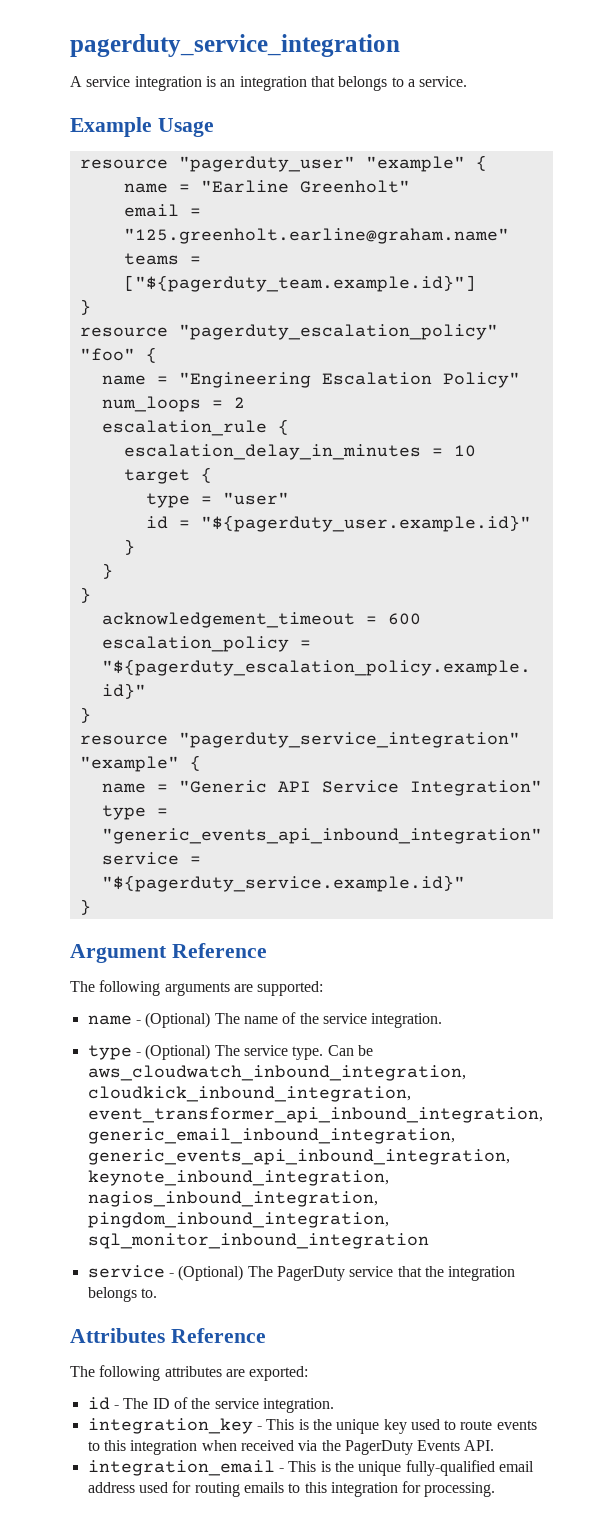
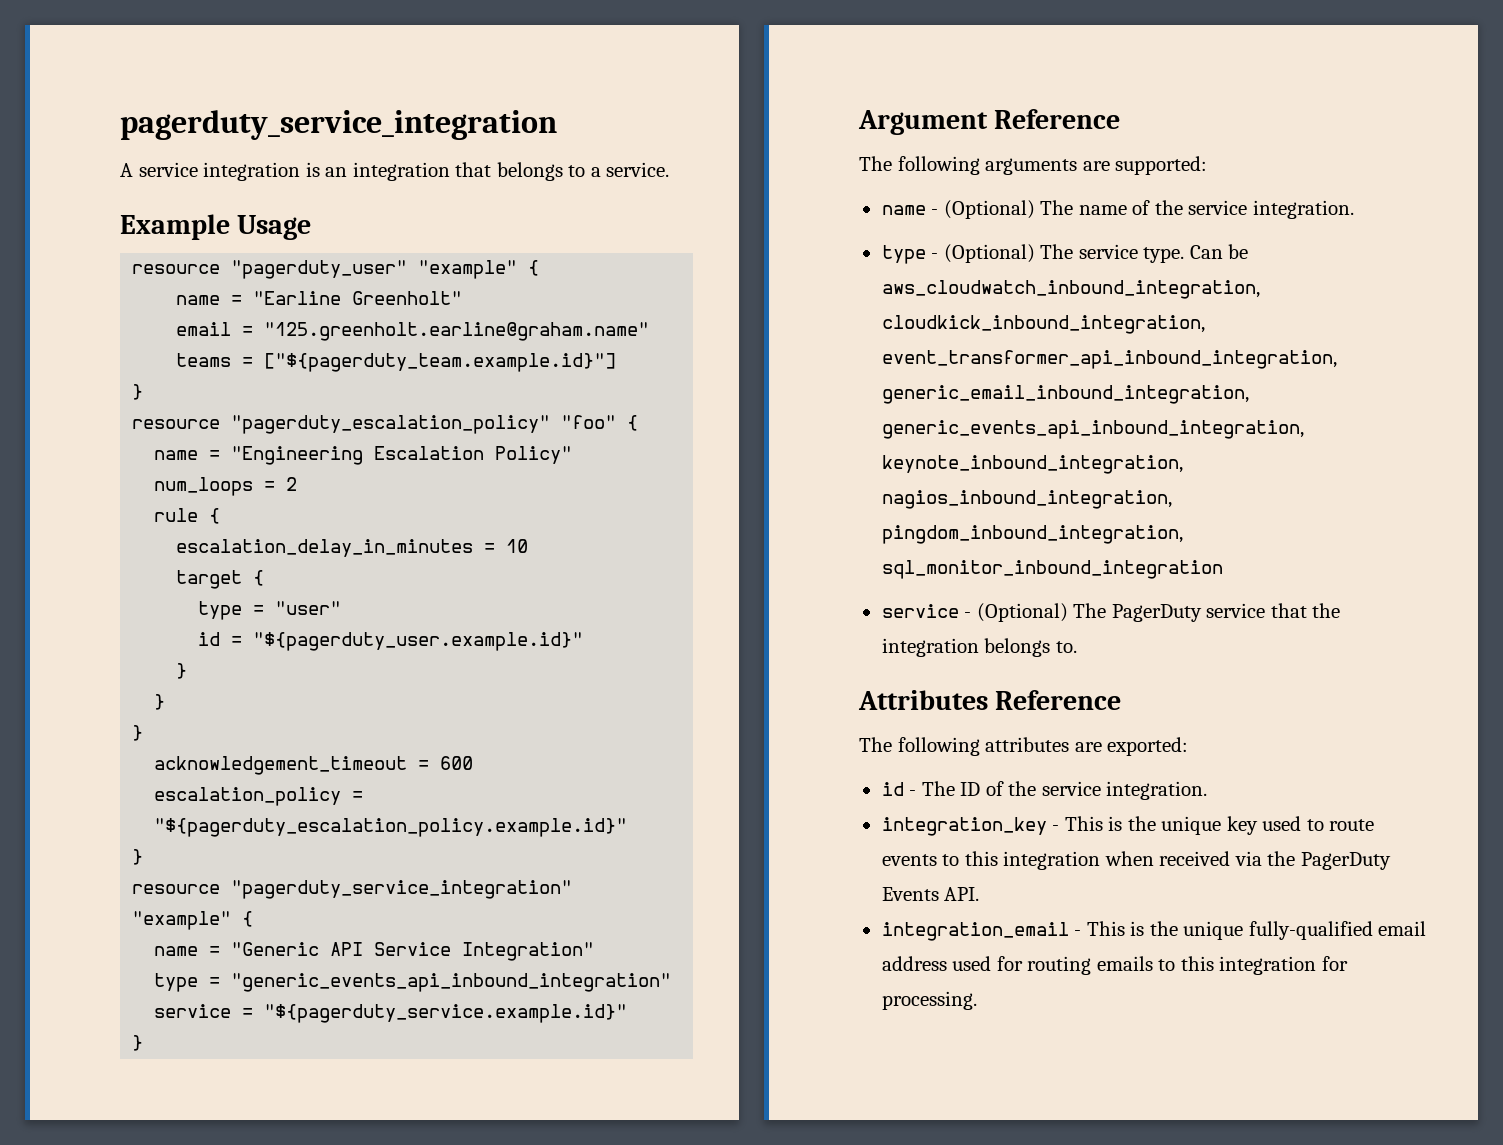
- escalation_rule {
+ rule {

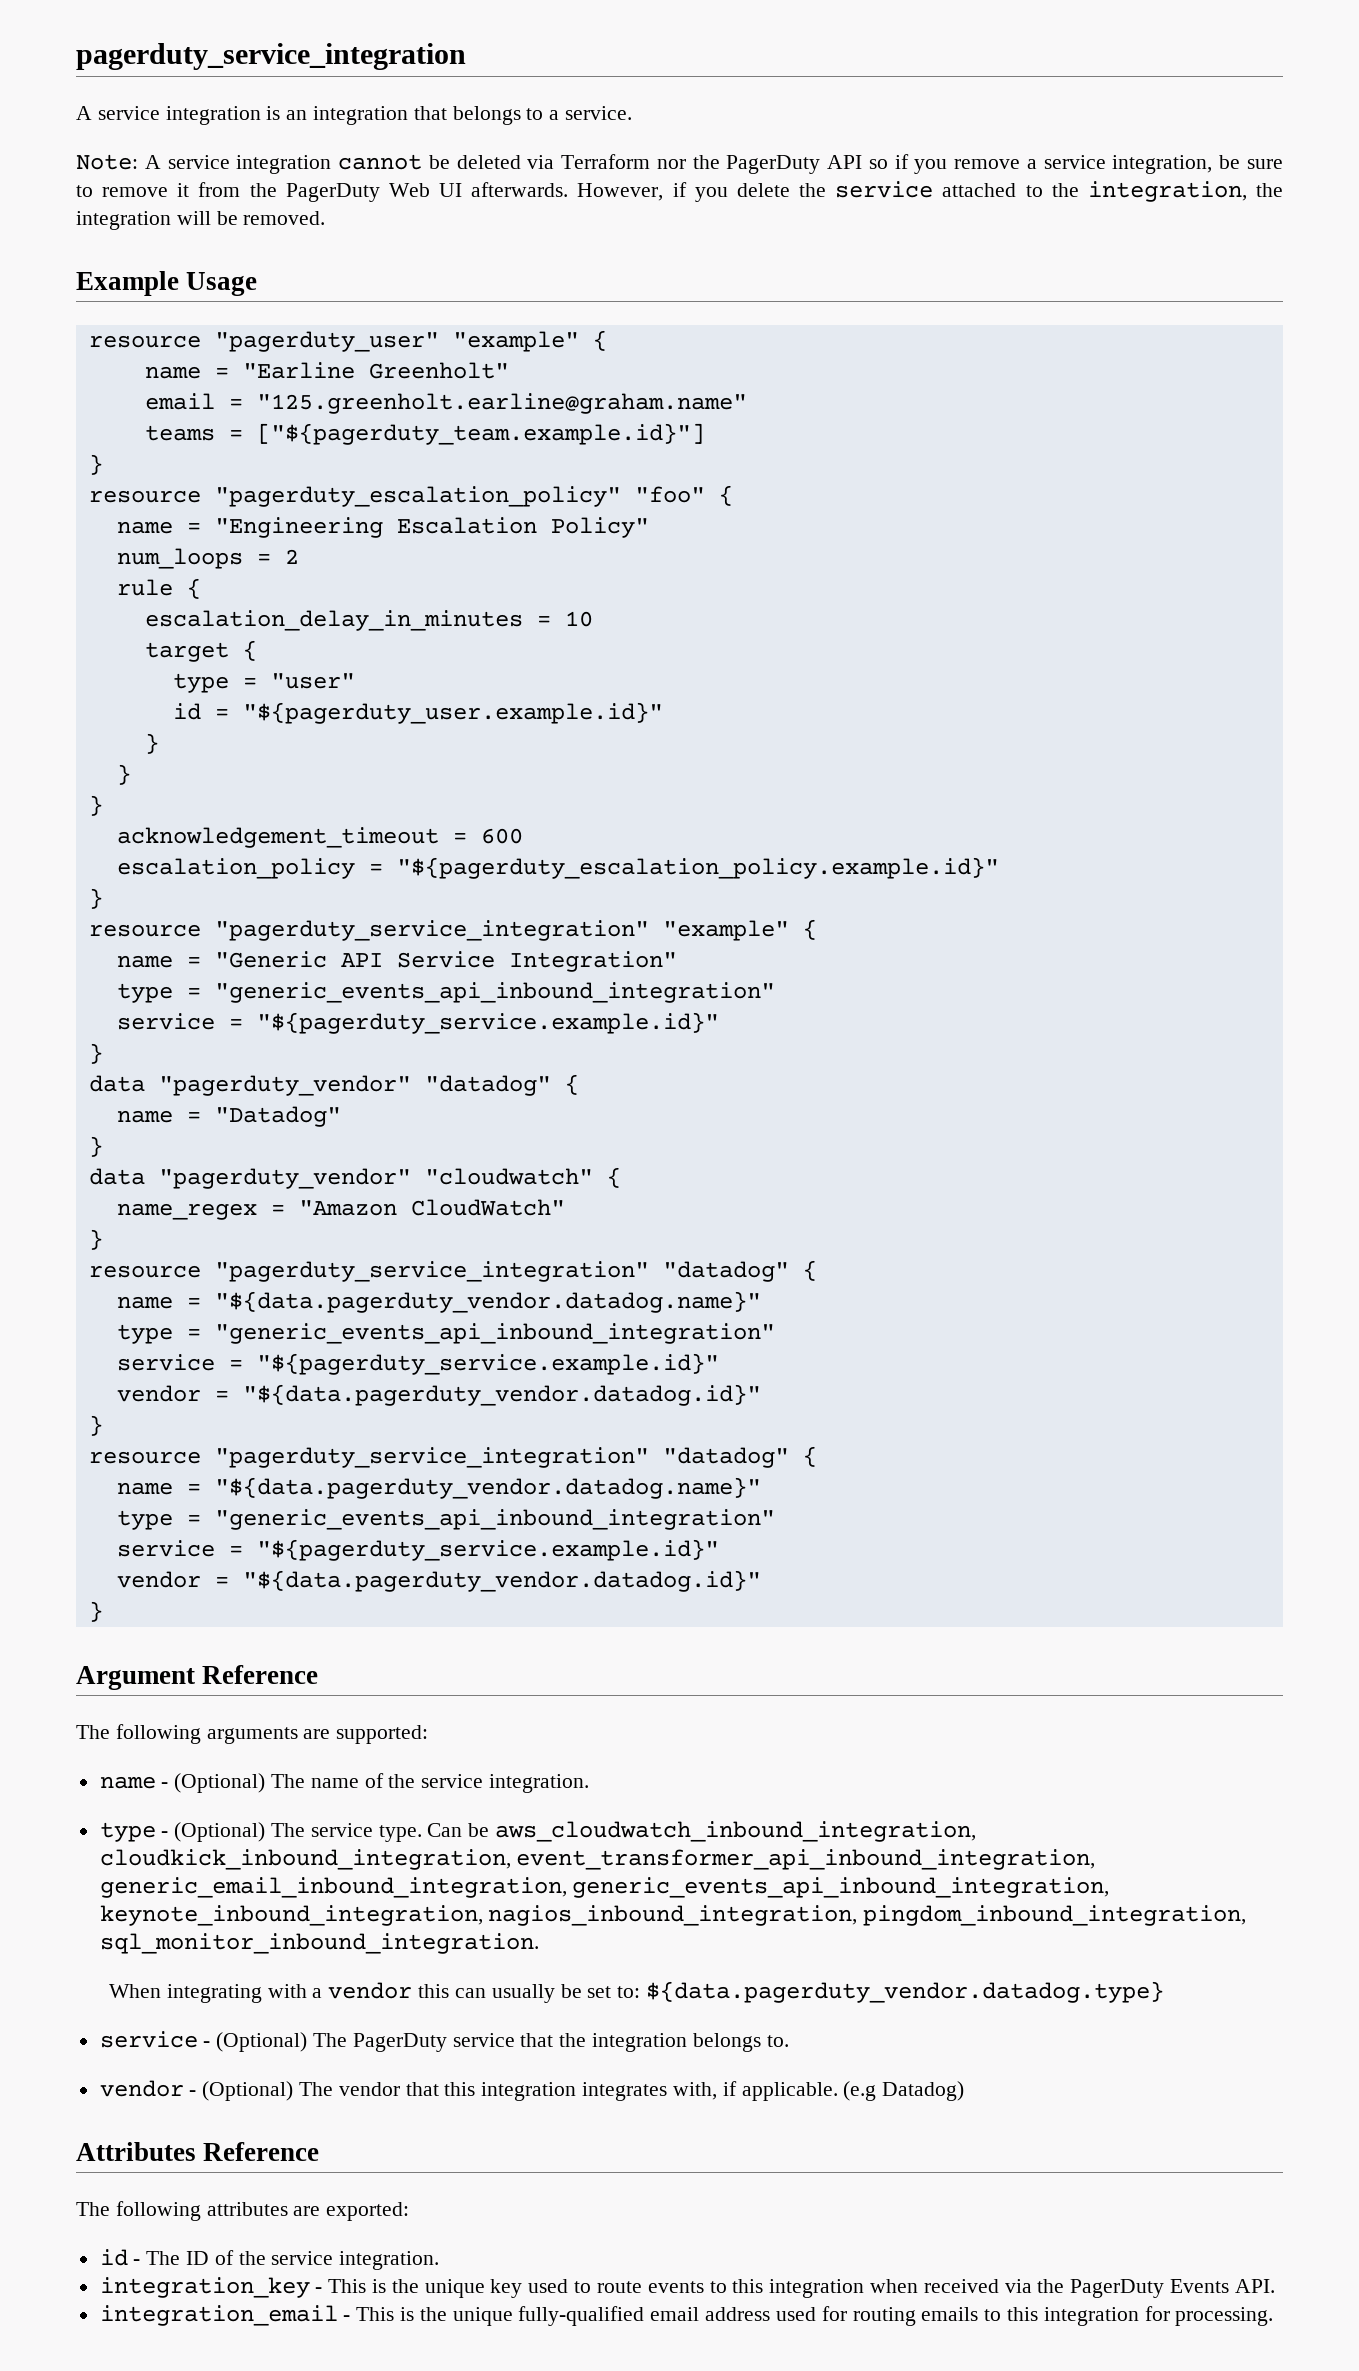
+ Note: A service integration cannot be deleted via Terraform nor the PagerDuty API so if you remove a service integration, be sure to remove it from the PagerDuty Web UI afterwards. However, if you delete the service attached to the integration, the integration will be removed.
+ data "pagerduty_vendor" "datadog" {
+ name = "Datadog"
+ }
+ data "pagerduty_vendor" "cloudwatch" {
+ name_regex = "Amazon CloudWatch"
+ }
+ resource "pagerduty_service_integration" "datadog" {
+ name = "${data.pagerduty_vendor.datadog.name}"
+ type = "generic_events_api_inbound_integration"
+ service = "${pagerduty_service.example.id}"
+ vendor = "${data.pagerduty_vendor.datadog.id}"
+ }
+ resource "pagerduty_service_integration" "datadog" {
+ name = "${data.pagerduty_vendor.datadog.name}"
+ type = "generic_events_api_inbound_integration"
+ service = "${pagerduty_service.example.id}"
+ vendor = "${data.pagerduty_vendor.datadog.id}"
+ }
- Can be aws_cloudwatch_inbound_integration, cloudkick_inbound_integration, event_transformer_api_inbound_integration, generic_email_inbound_integration, generic_events_api_inbound_integration, keynote_inbound_integration, nagios_inbound_integration, pingdom_inbound_integration, sql_monitor_inbound_integration
+ Can be aws_cloudwatch_inbound_integration, cloudkick_inbound_integration, event_transformer_api_inbound_integration, generic_email_inbound_integration, generic_events_api_inbound_integration, keynote_inbound_integration, nagios_inbound_integration, pingdom_inbound_integration, sql_monitor_inbound_integration.
+ When integrating with a vendor this can usually be set to: ${data.pagerduty_vendor.datadog.type}
+ vendor - (Optional) The vendor that this integration integrates with, if applicable. (e.g Datadog)

